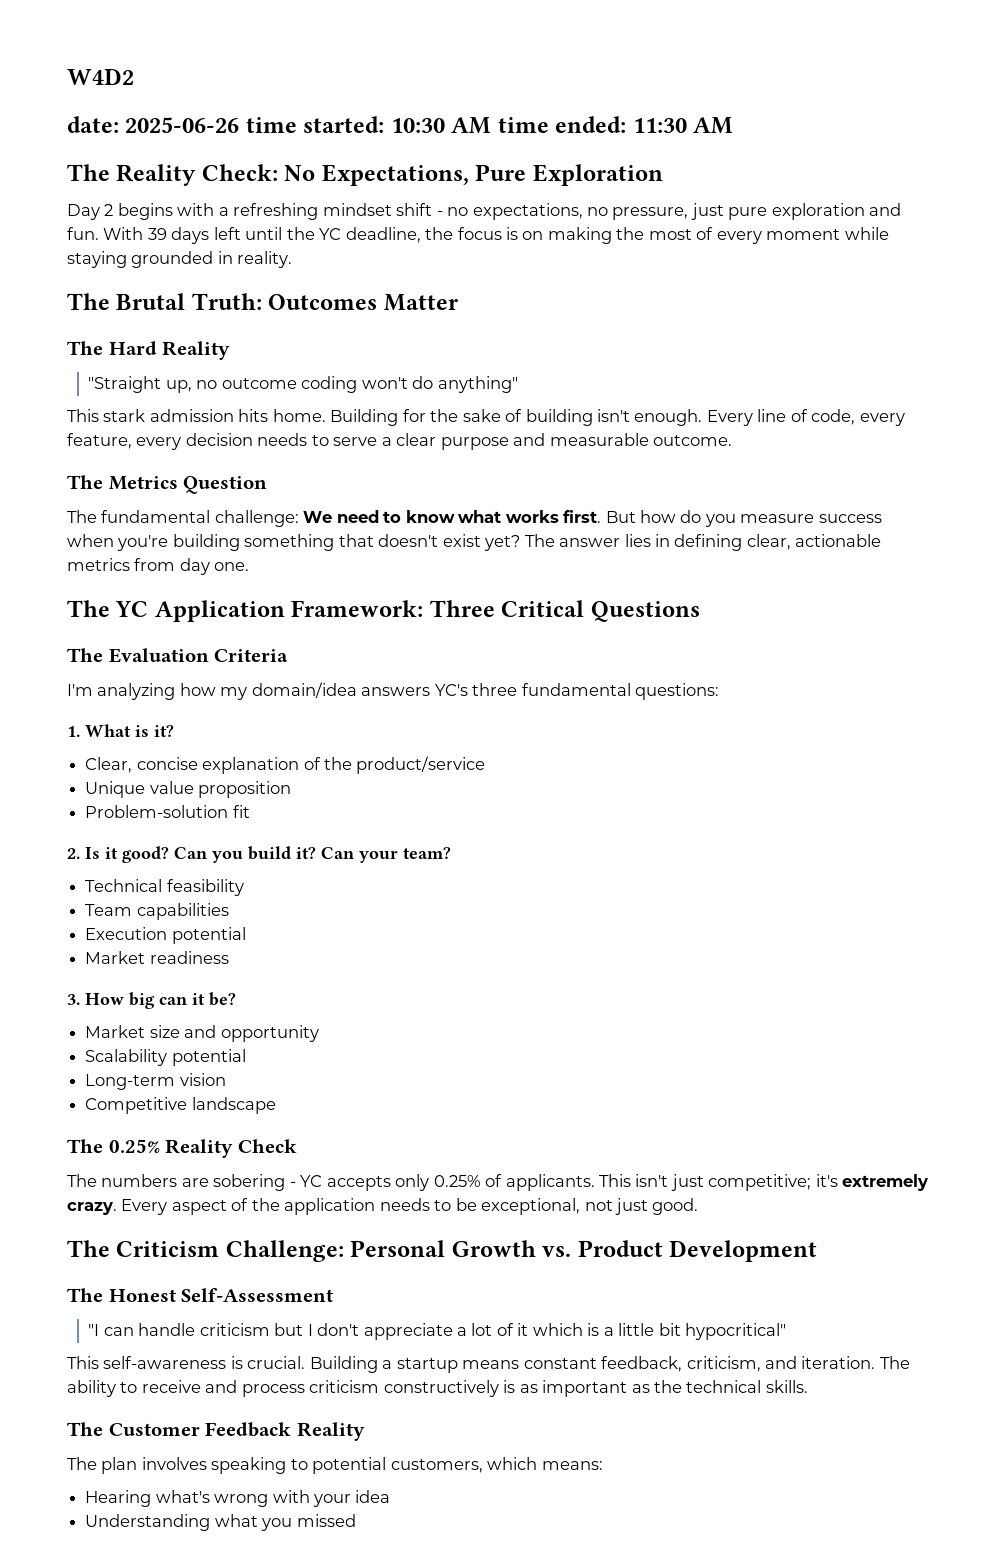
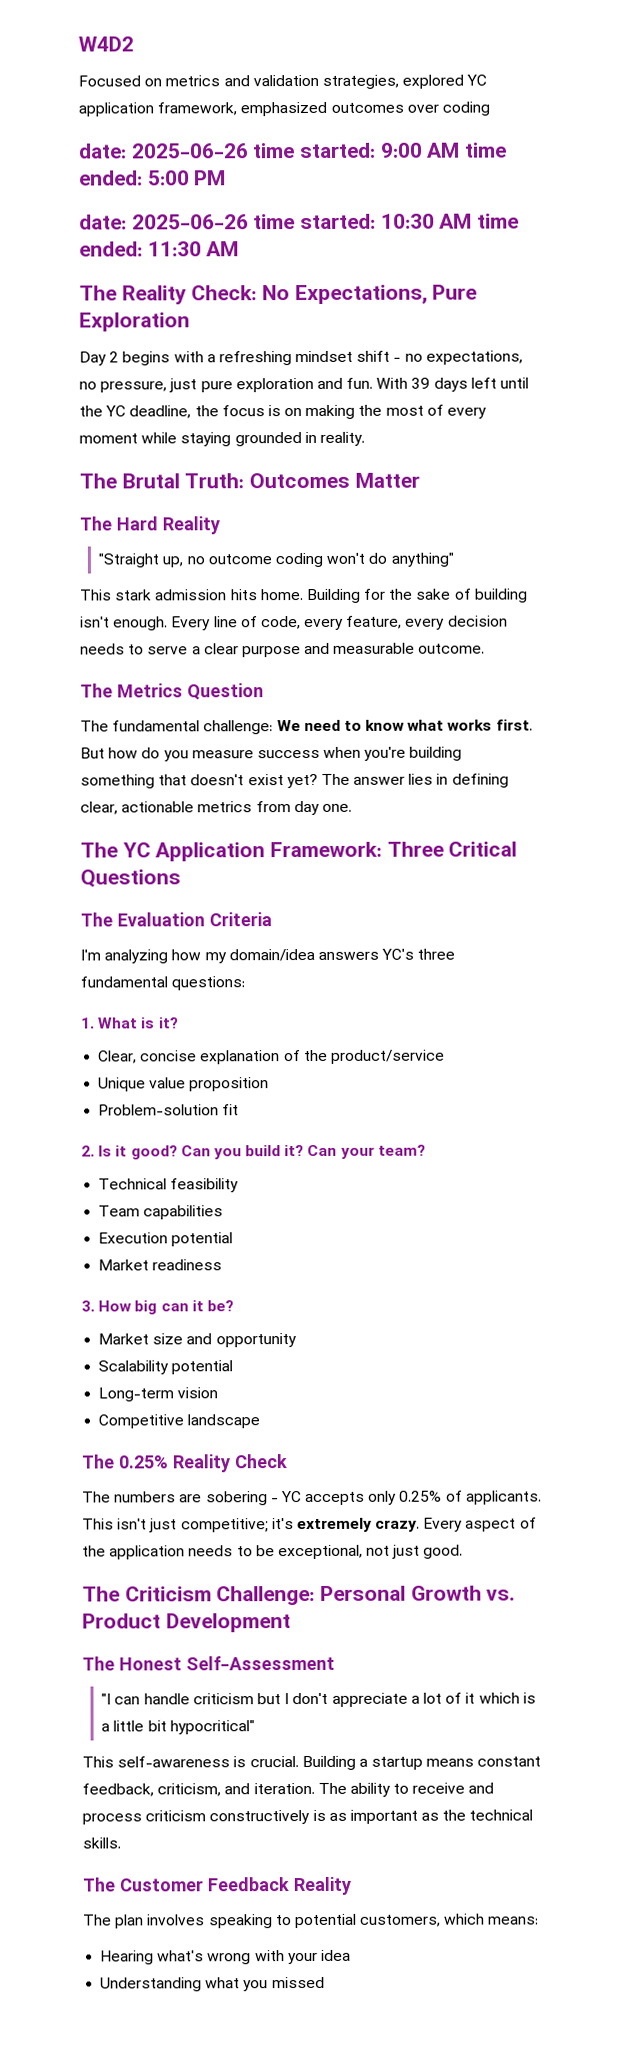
+ Focused on metrics and validation strategies, explored YC application framework, emphasized outcomes over coding
+ date: 2025-06-26 time started: 9:00 AM time ended: 5:00 PM

